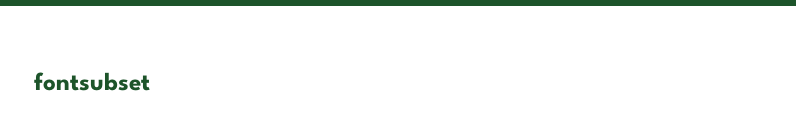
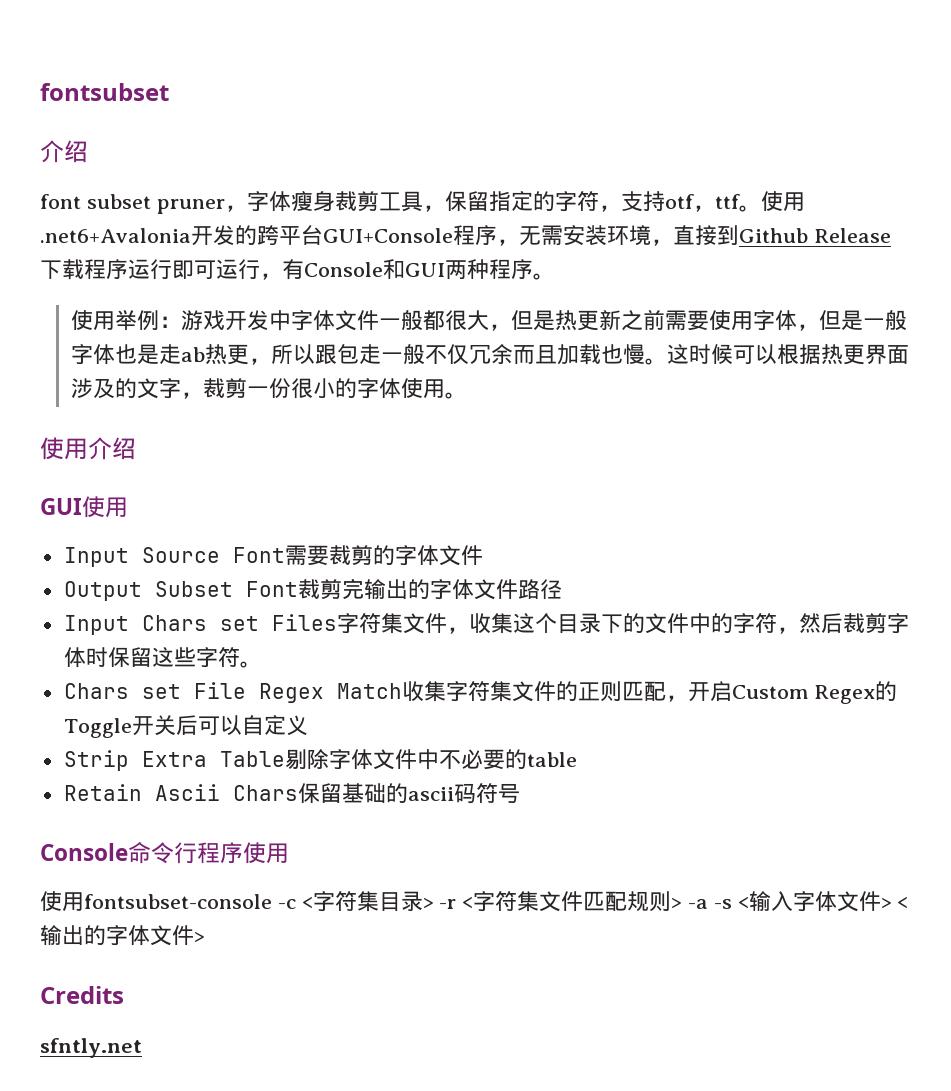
  fontsubset
+ 介绍
+ font subset pruner，字体瘦身裁剪工具，保留指定的字符，支持otf，ttf。使用.net6+Avalonia开发的跨平台GUI+Console程序，无需安装环境，直接到Github Release下载程序运行即可运行，有Console和GUI两种程序。
+ 使用举例：游戏开发中字体文件一般都很大，但是热更新之前需要使用字体，但是一般字体也是走ab热更，所以跟包走一般不仅冗余而且加载也慢。这时候可以根据热更界面涉及的文字，裁剪一份很小的字体使用。
+ 使用介绍
+ GUI使用
+ Input Source Font需要裁剪的字体文件
+ Output Subset Font裁剪完输出的字体文件路径
+ Input Chars set Files字符集文件，收集这个目录下的文件中的字符，然后裁剪字体时保留这些字符。
+ Chars set File Regex Match收集字符集文件的正则匹配，开启Custom Regex的Toggle开关后可以自定义
+ Strip Extra Table剔除字体文件中不必要的table
+ Retain Ascii Chars保留基础的ascii码符号
+ Console命令行程序使用
+ 使用fontsubset-console -c <字符集目录> -r <字符集文件匹配规则> -a -s <输入字体文件> <输出的字体文件>
+ Credits
+ sfntly.net

